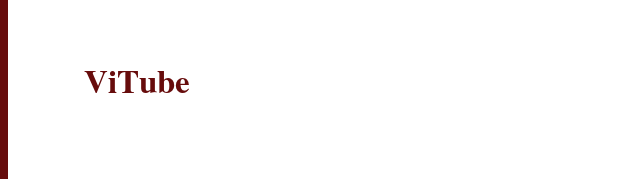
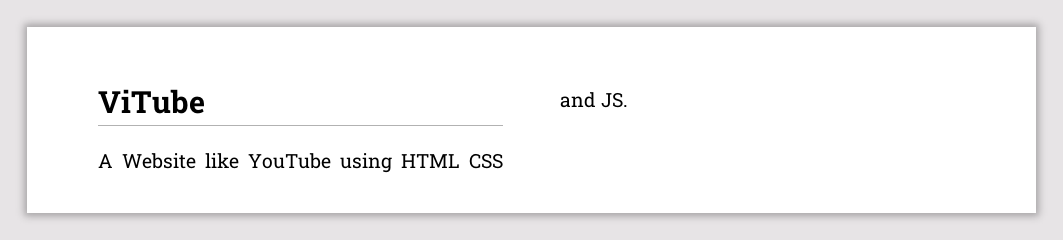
+ A Website like YouTube using HTML CSS and JS.

